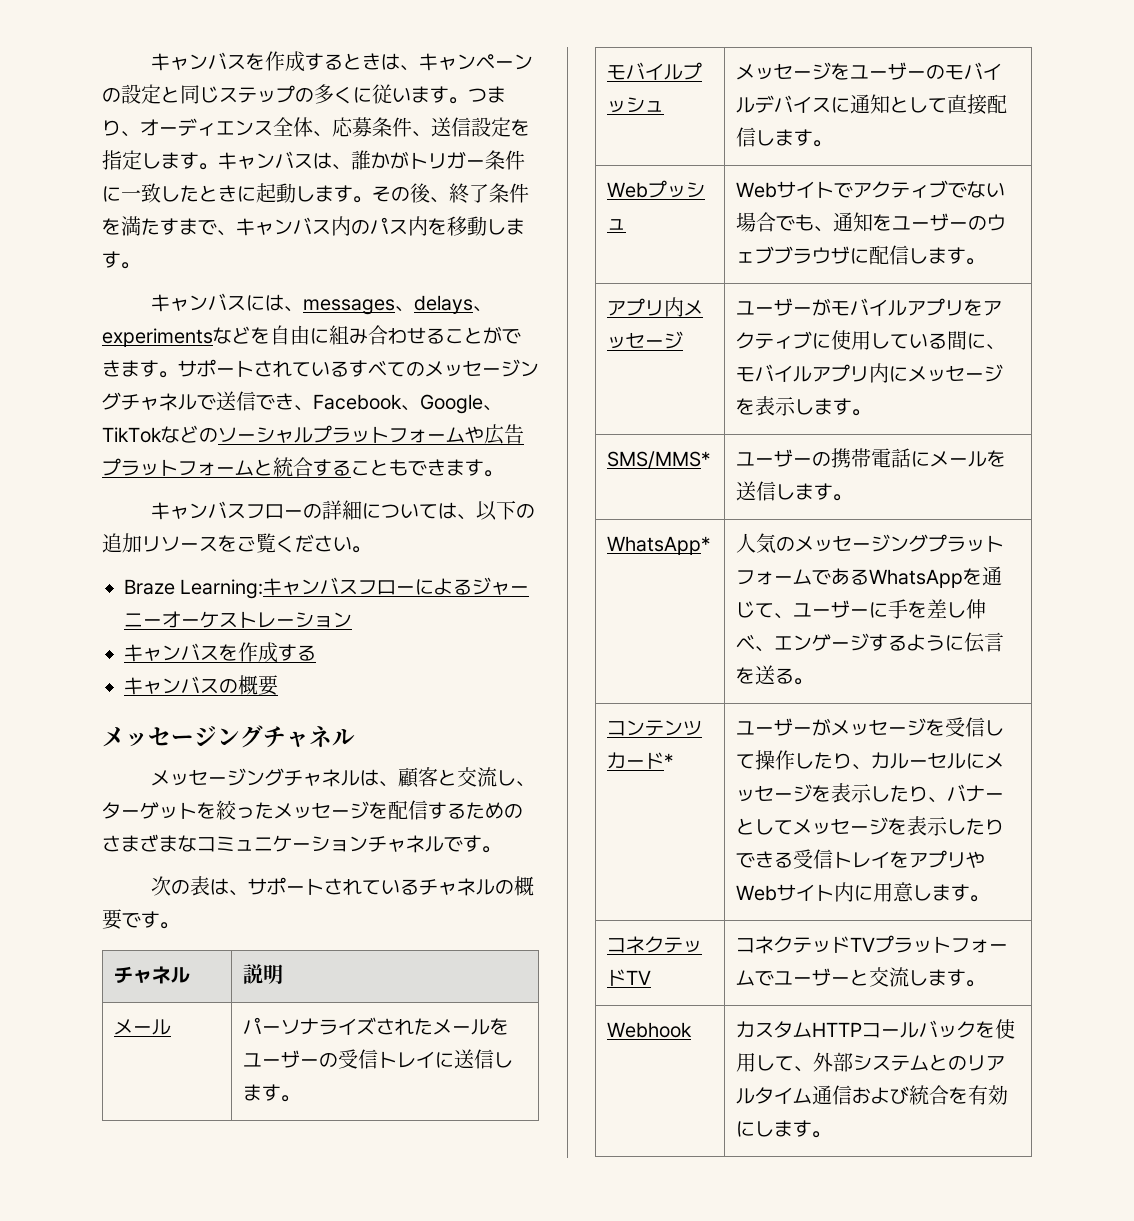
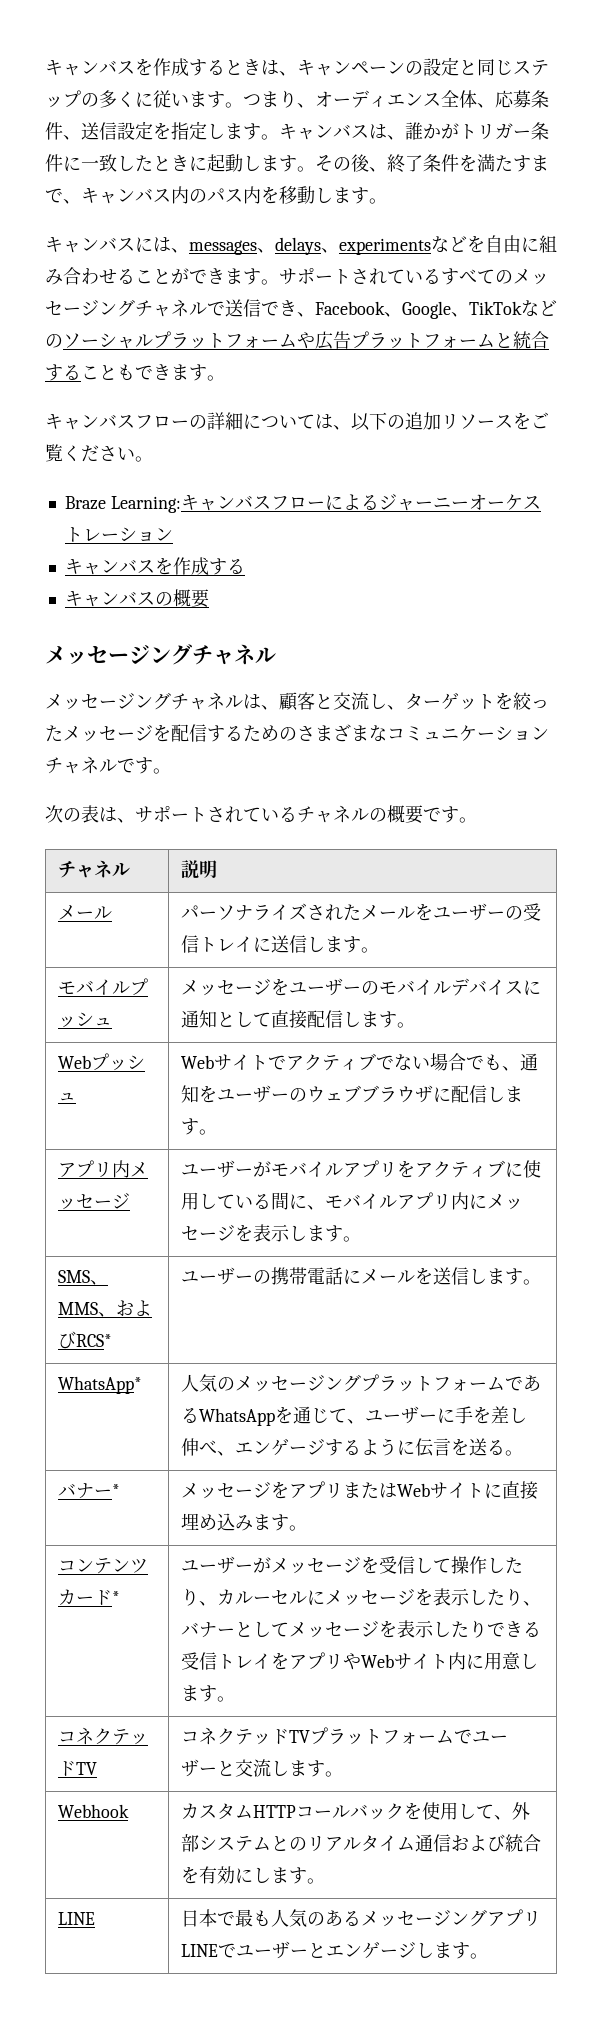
- SMS/MMS* | ユーザーの携帯電話にメールを送信します。
+ SMS、MMS、およびRCS* | ユーザーの携帯電話にメールを送信します。
+ バナー* | メッセージをアプリまたはWebサイトに直接埋め込みます。
+ LINE | 日本で最も人気のあるメッセージングアプリLINEでユーザーとエンゲージします。

